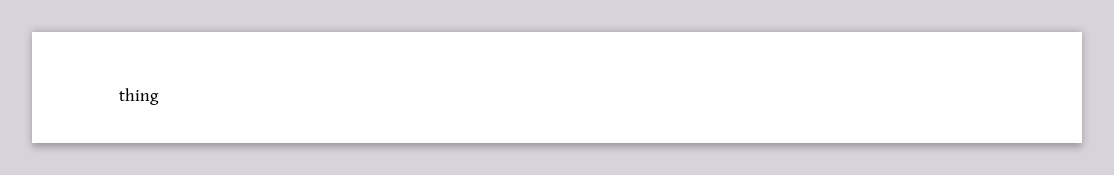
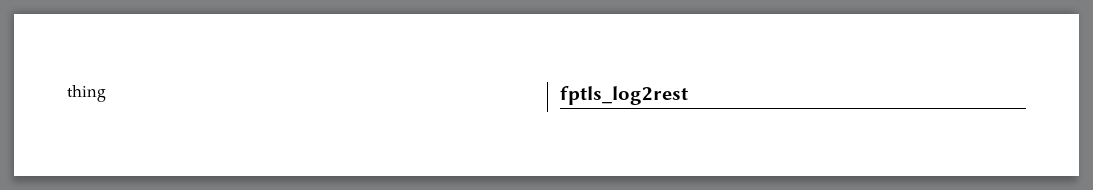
+ fptls_log2rest

